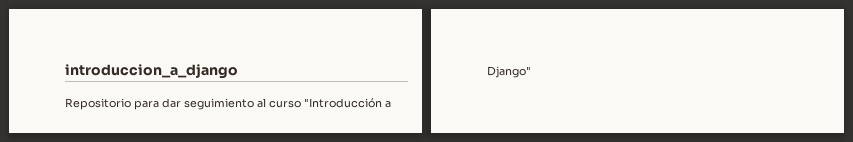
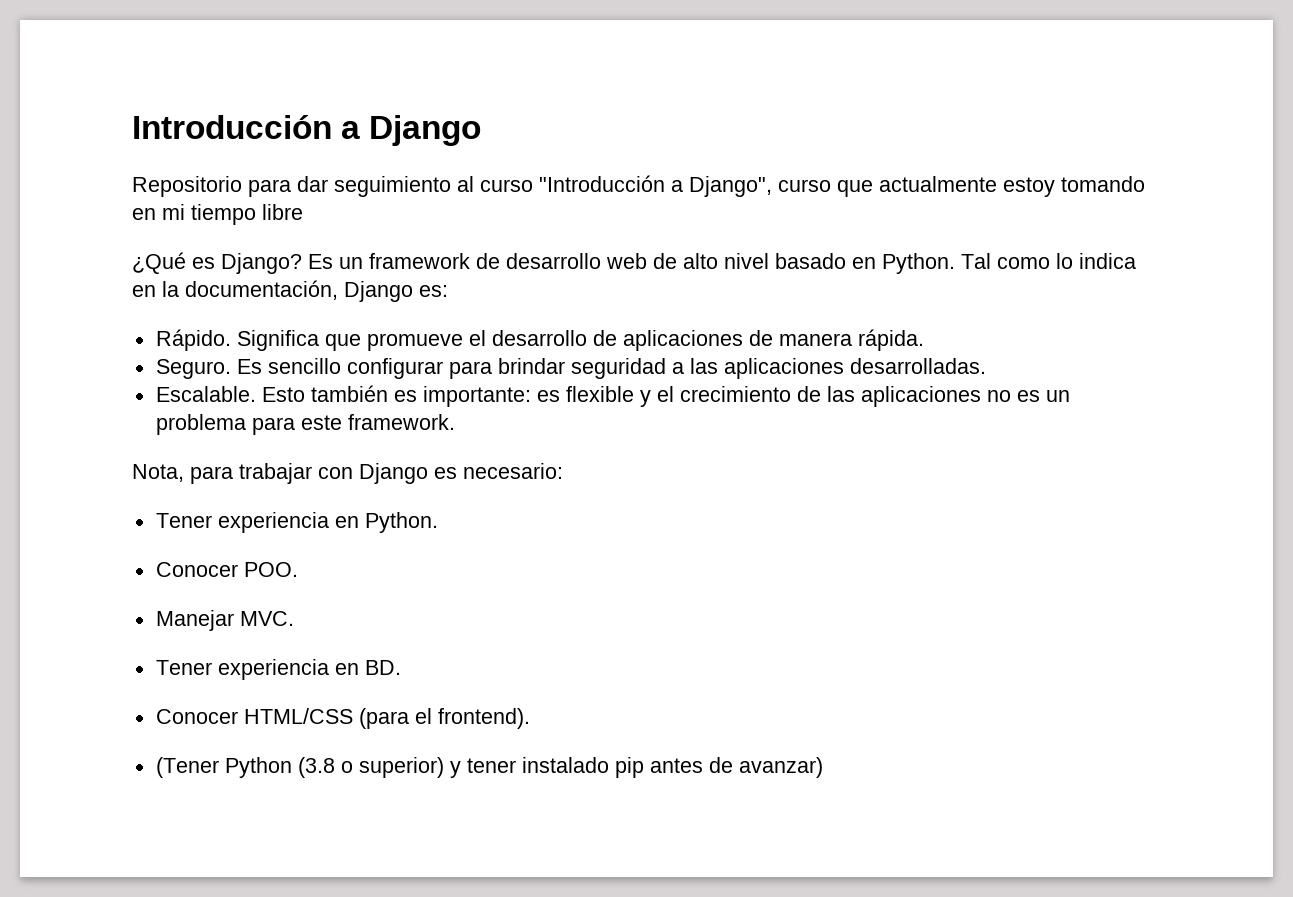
- introduccion_a_django
+ Introducción a Django
- Repositorio para dar seguimiento al curso "Introducción a Django"
+ Repositorio para dar seguimiento al curso "Introducción a Django", curso que actualmente estoy tomando en mi tiempo libre
+ ¿Qué es Django? Es un framework de desarrollo web de alto nivel basado en Python. Tal como lo indica en la documentación, Django es:
+ Rápido. Significa que promueve el desarrollo de aplicaciones de manera rápida.
+ Seguro. Es sencillo configurar para brindar seguridad a las aplicaciones desarrolladas.
+ Escalable. Esto también es importante: es flexible y el crecimiento de las aplicaciones no es un problema para este framework.
+ Nota, para trabajar con Django es necesario:
+ Tener experiencia en Python.
+ Conocer POO.
+ Manejar MVC.
+ Tener experiencia en BD.
+ Conocer HTML/CSS (para el frontend).
+ (Tener Python (3.8 o superior) y tener instalado pip antes de avanzar)

